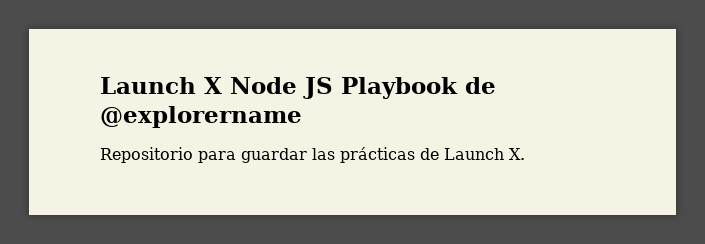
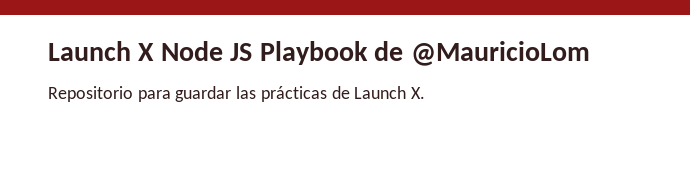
- Launch X Node JS Playbook de @explorername
+ Launch X Node JS Playbook de @MauricioLom

